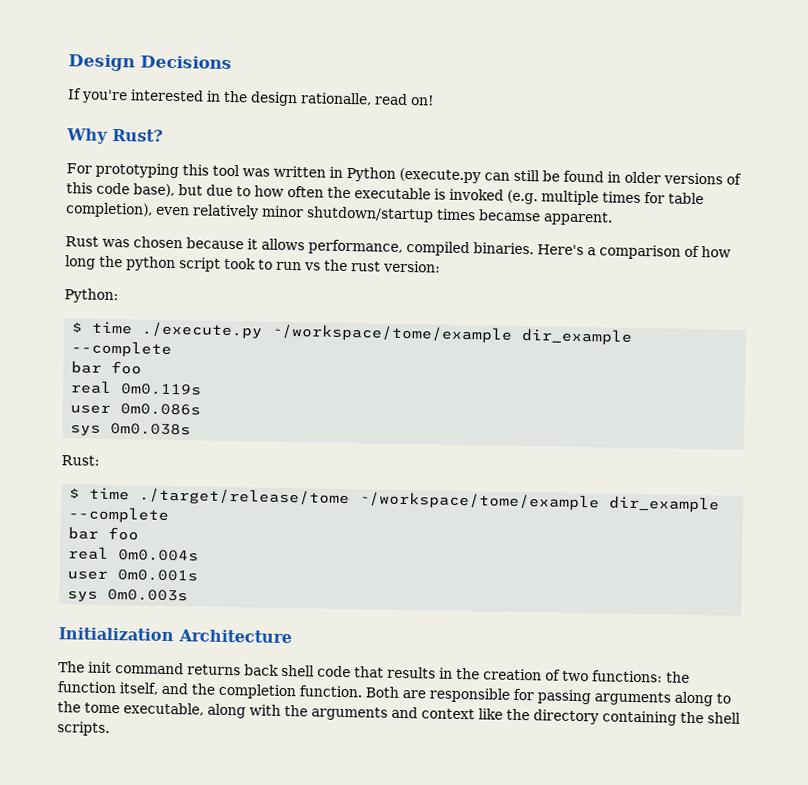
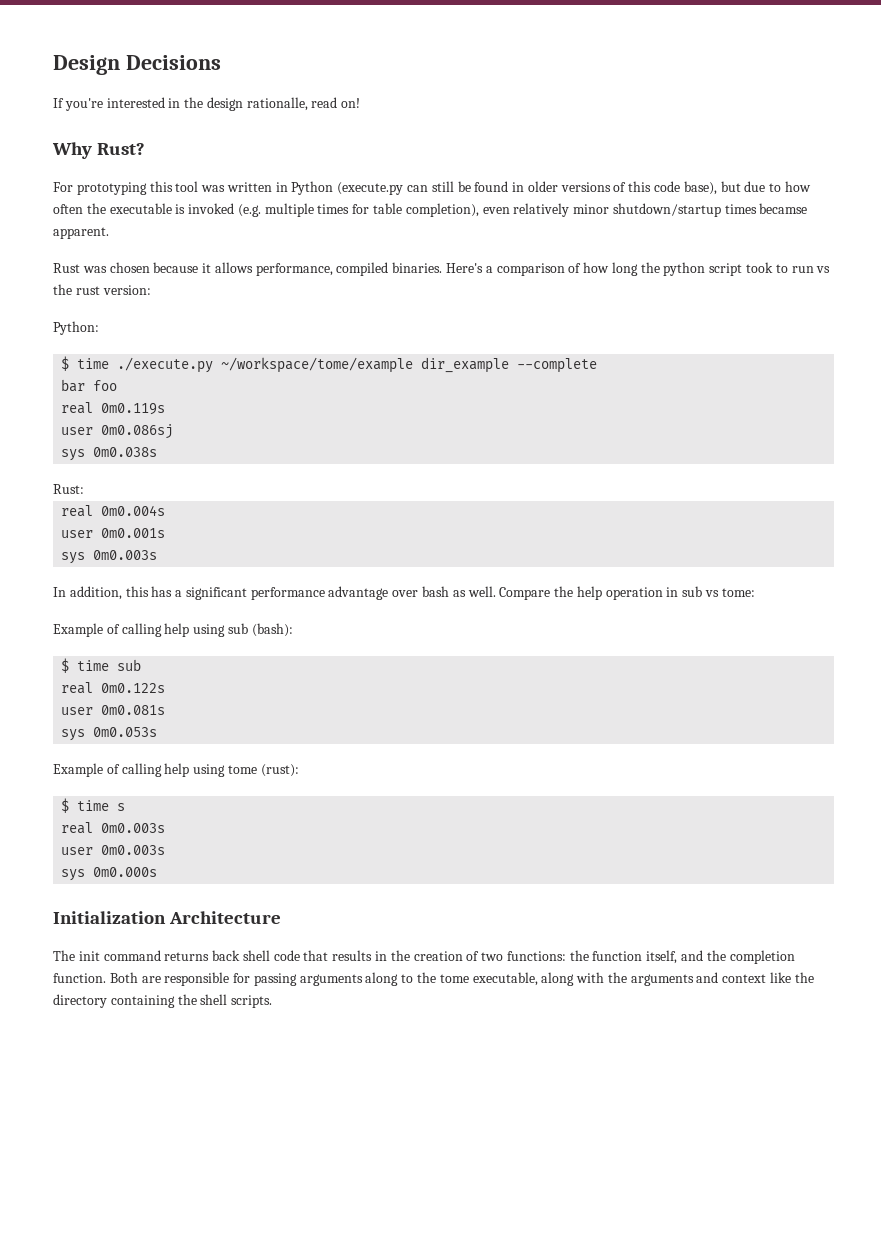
- user 0m0.086s
+ user 0m0.086sj
- $ time ./target/release/tome ~/workspace/tome/example dir_example --complete
- bar foo
+ In addition, this has a significant performance advantage over bash as well. Compare the help operation in sub vs tome:
+ Example of calling help using sub (bash):
+ $ time sub
+ real 0m0.122s
+ user 0m0.081s
+ sys 0m0.053s
+ Example of calling help using tome (rust):
+ $ time s
+ real 0m0.003s
+ user 0m0.003s
+ sys 0m0.000s

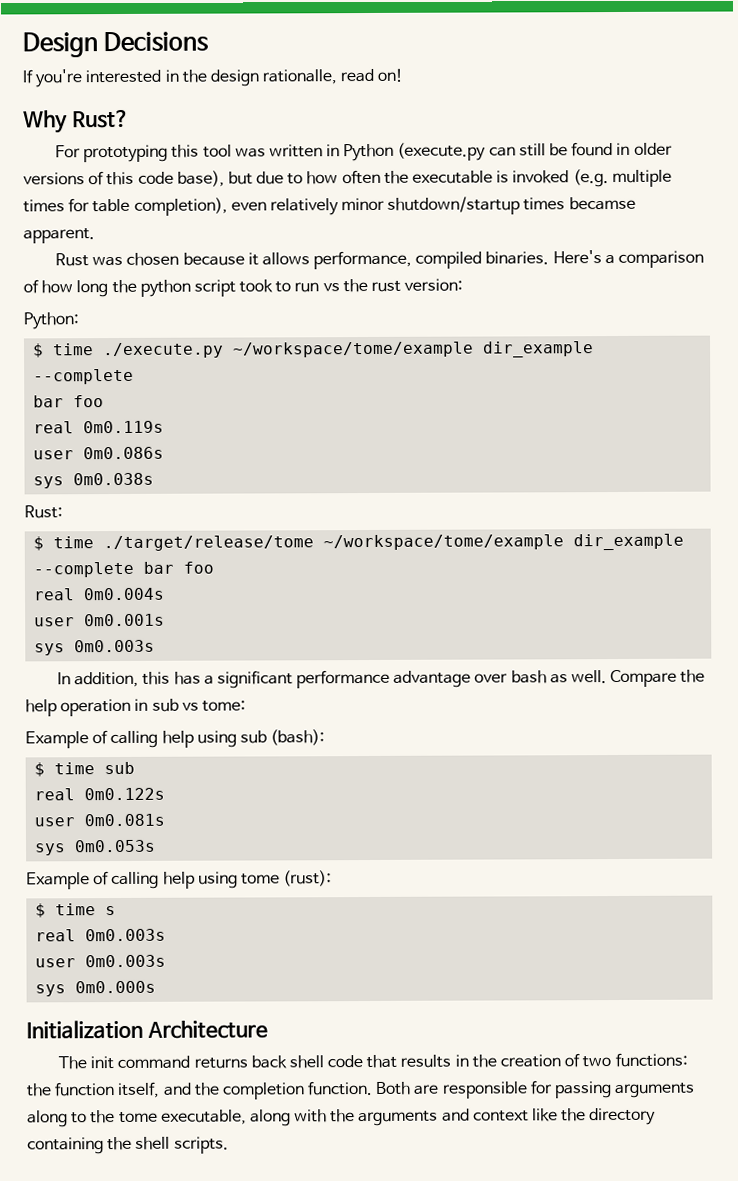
- user 0m0.086sj
+ user 0m0.086s
+ $ time ./target/release/tome ~/workspace/tome/example dir_example --complete bar foo

